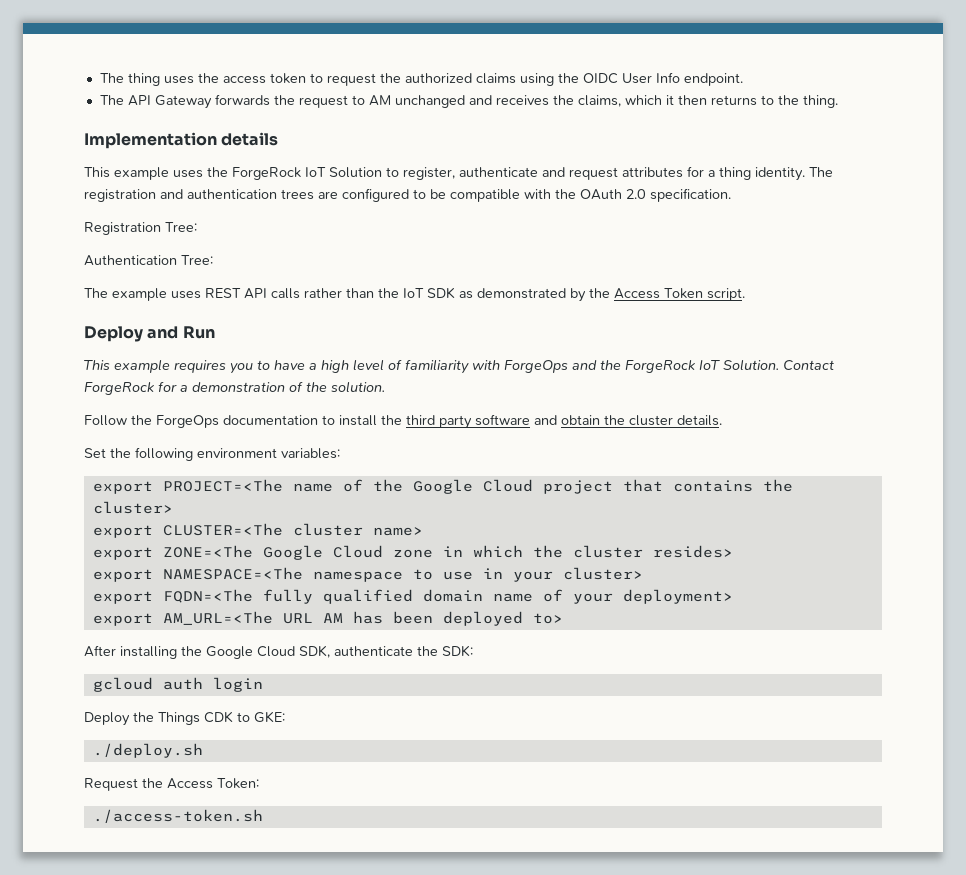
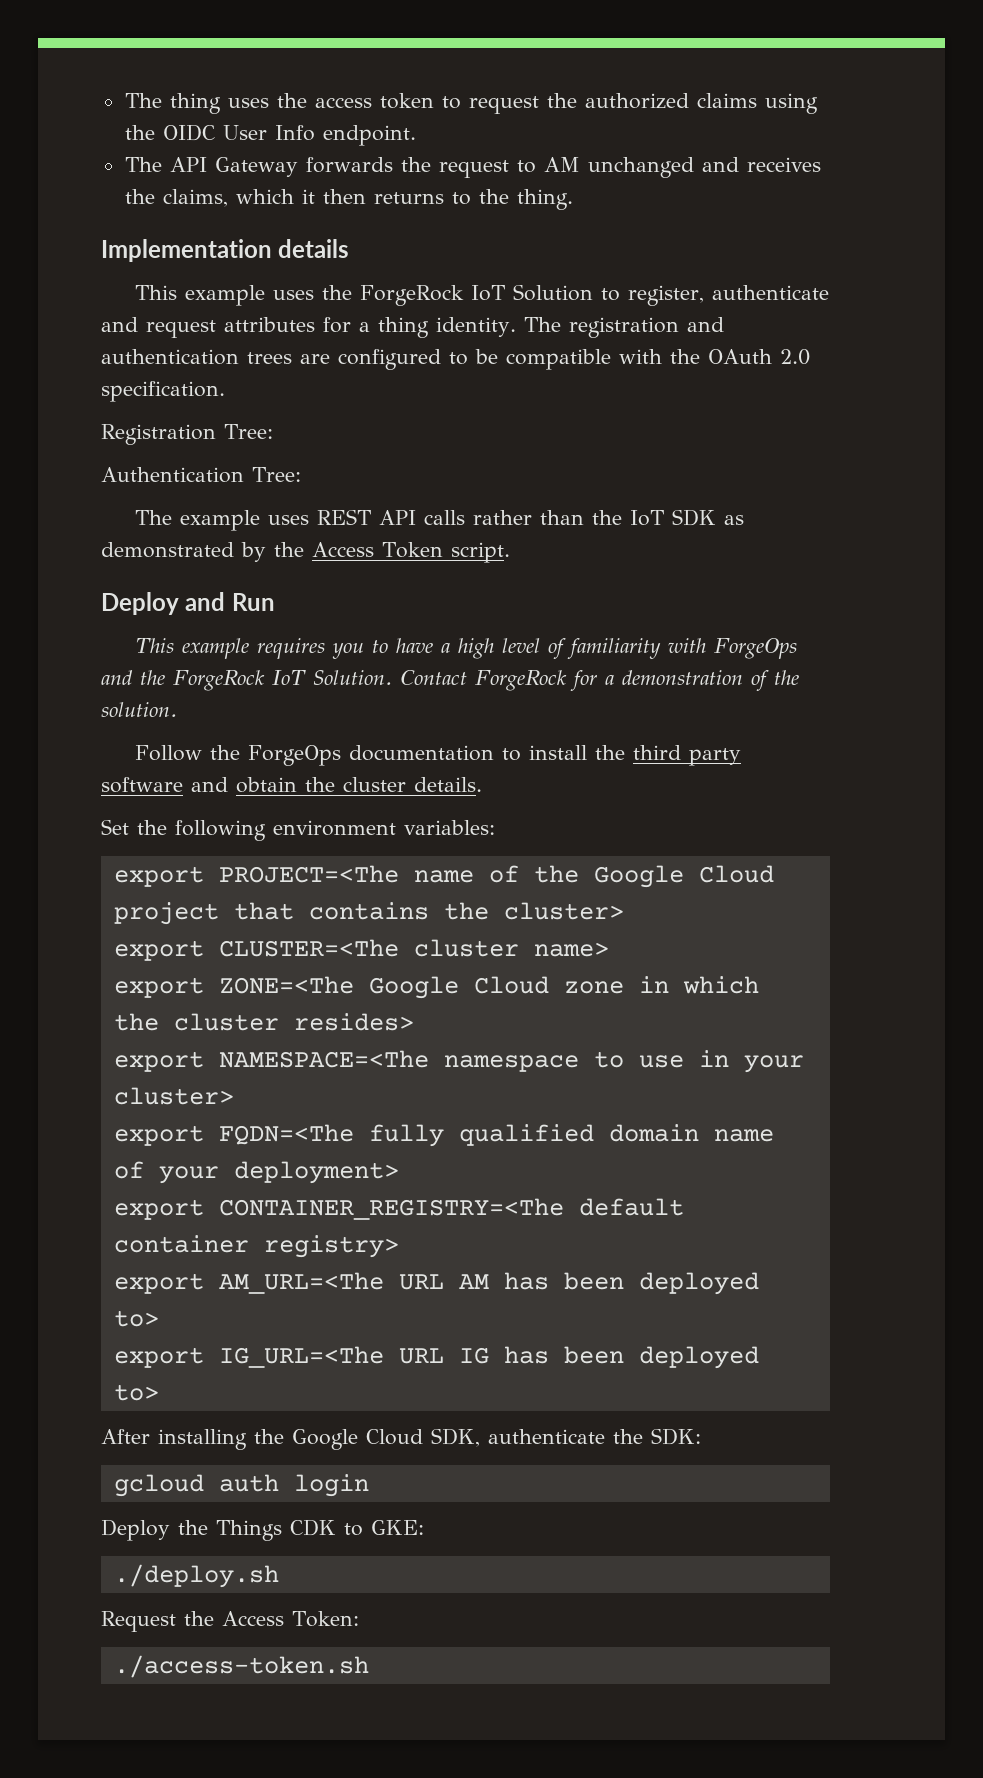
+ export CONTAINER_REGISTRY=<The default container registry>
+ export IG_URL=<The URL IG has been deployed to>

